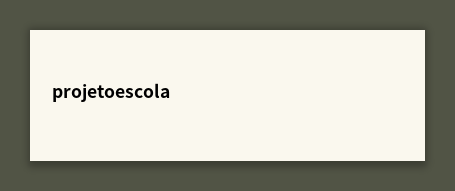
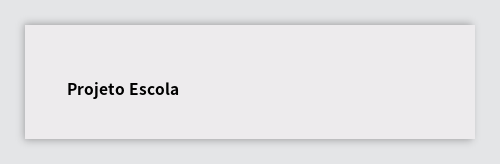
- projetoescola
+ Projeto Escola

